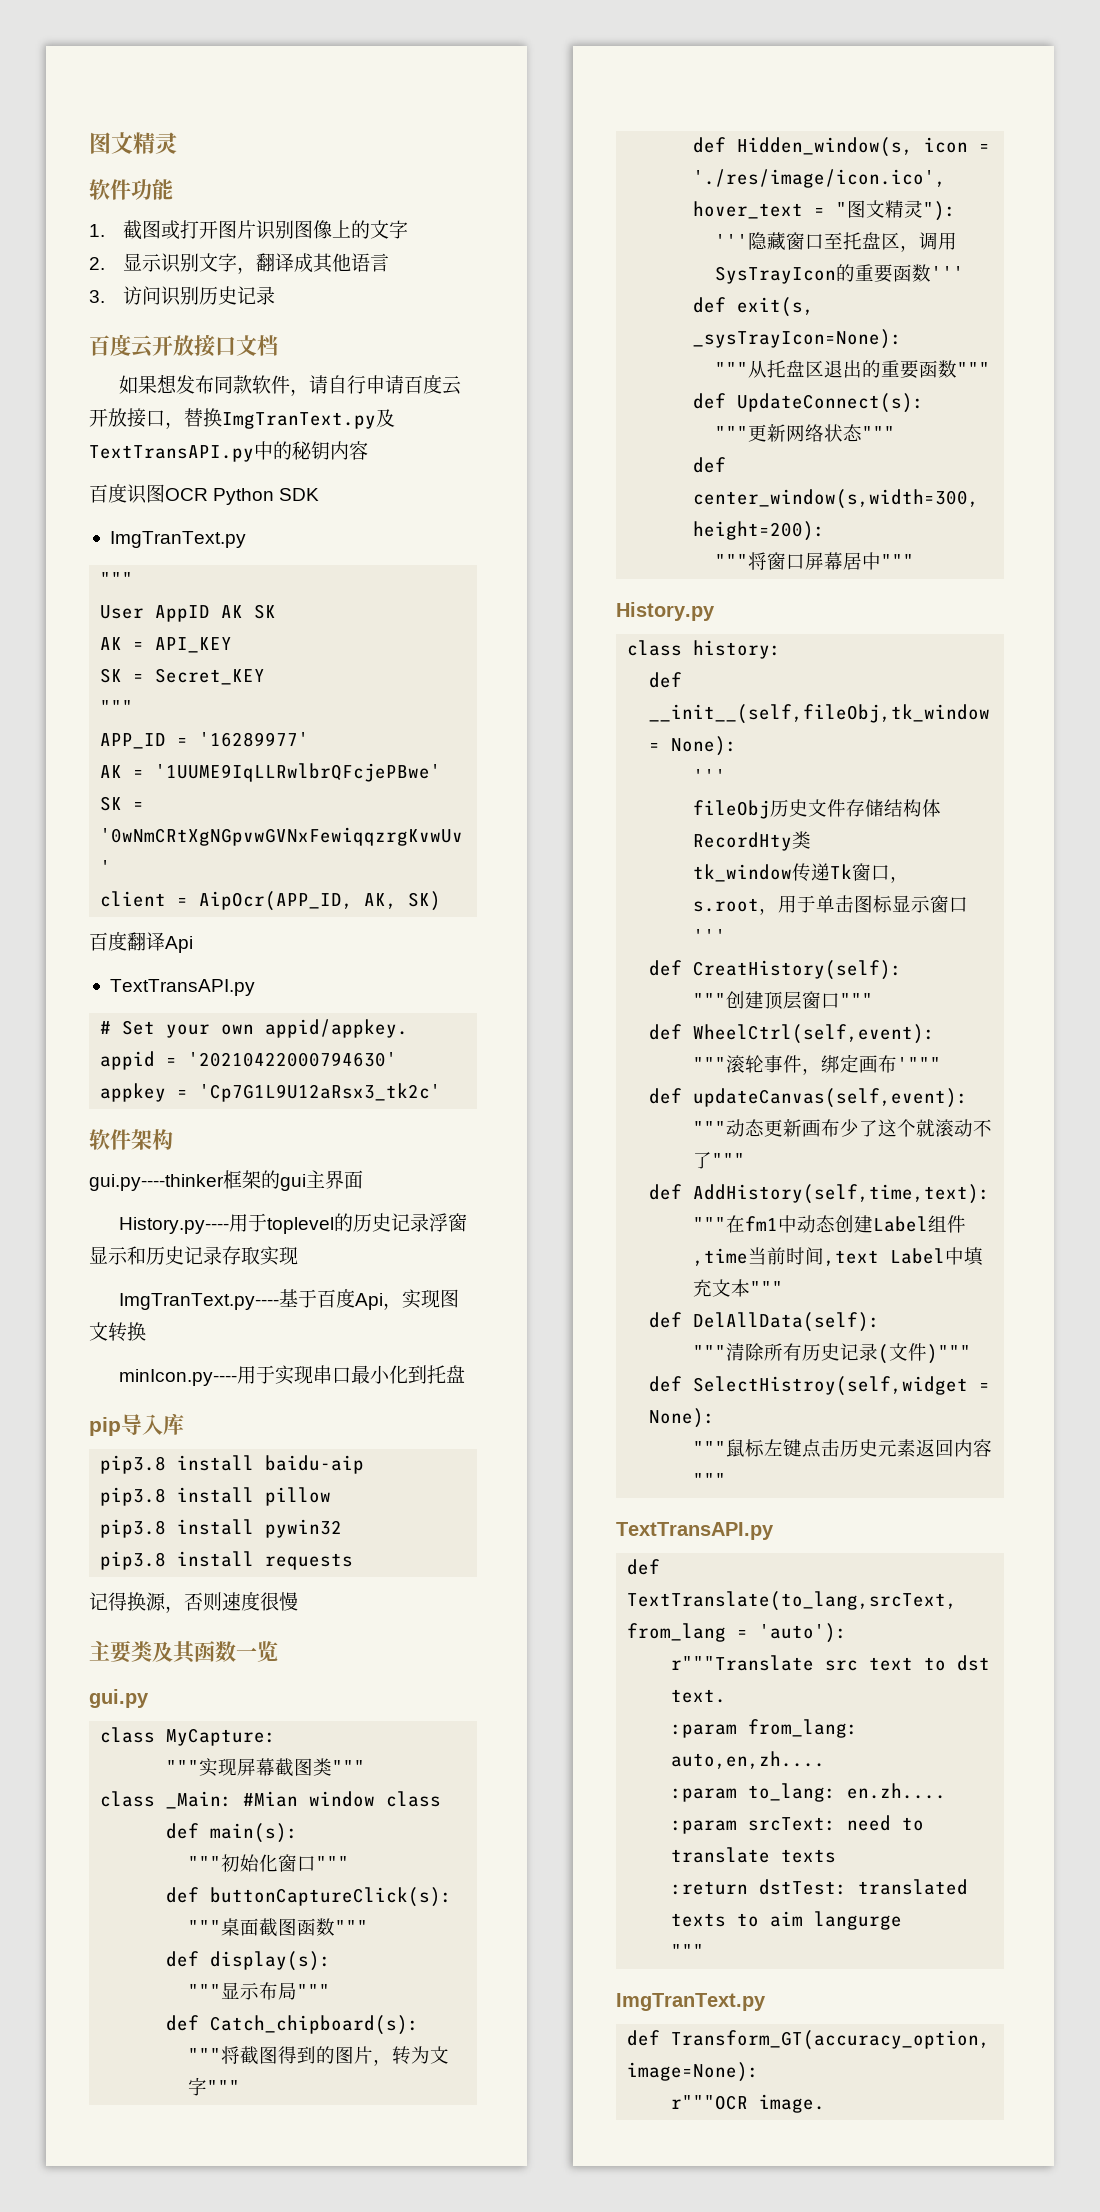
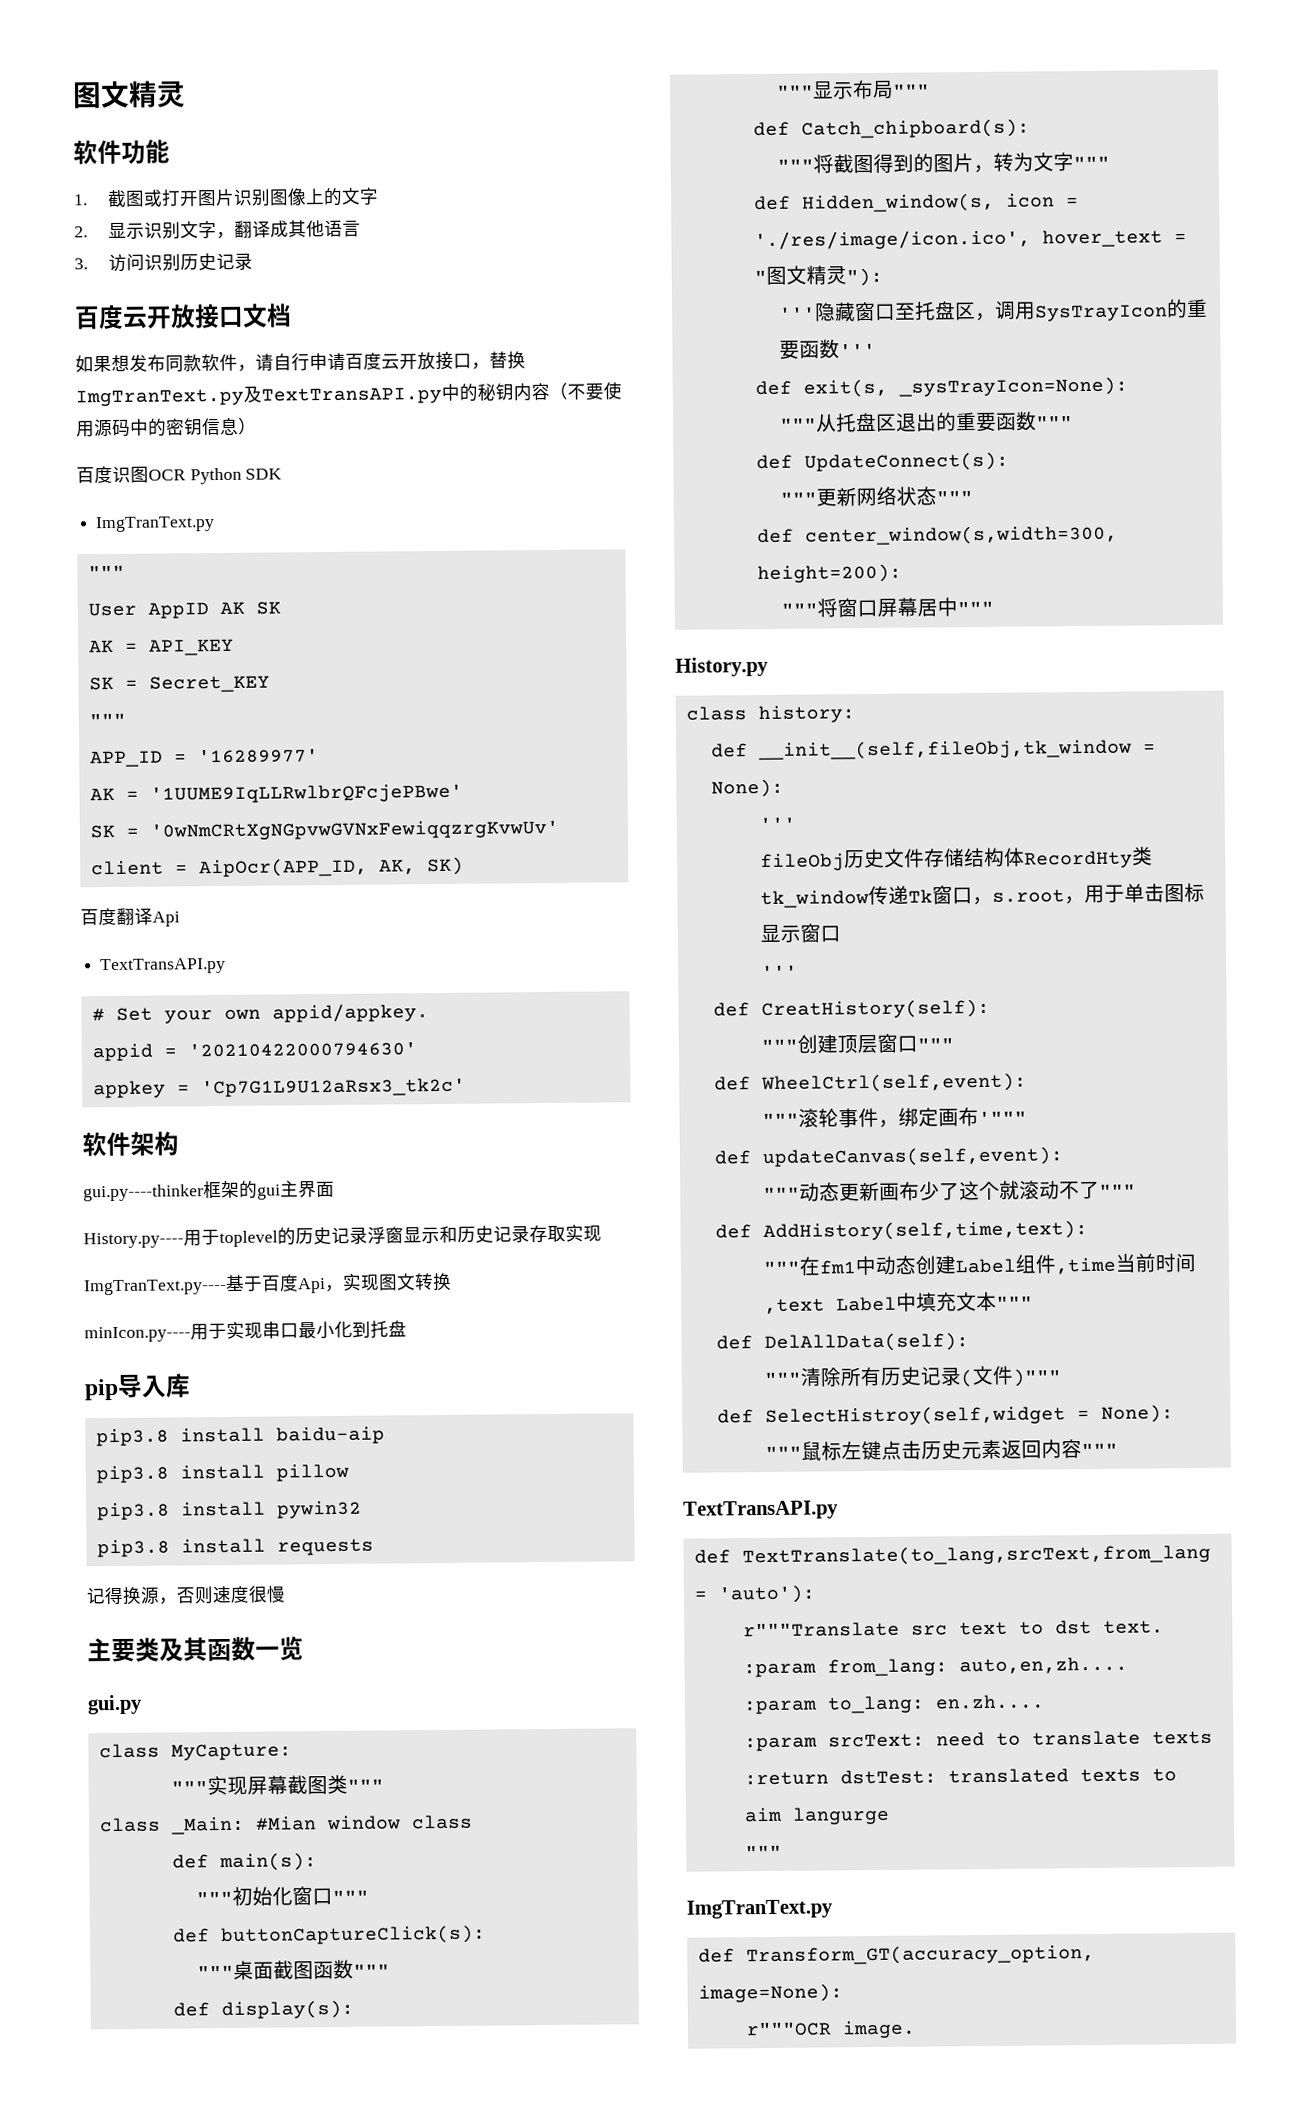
- 如果想发布同款软件，请自行申请百度云开放接口，替换ImgTranText.py及TextTransAPI.py中的秘钥内容
+ 如果想发布同款软件，请自行申请百度云开放接口，替换ImgTranText.py及TextTransAPI.py中的秘钥内容（不要使用源码中的密钥信息）

